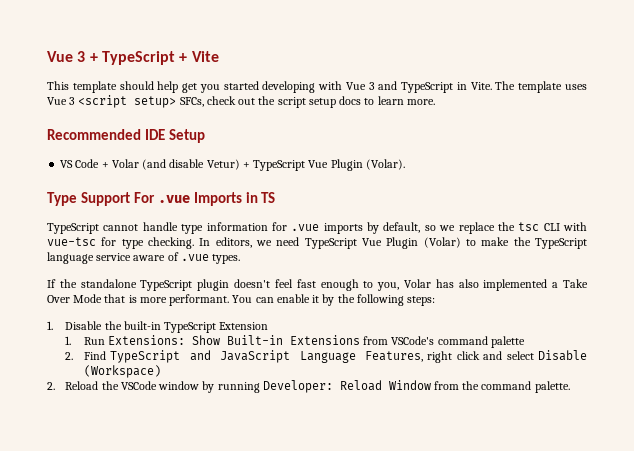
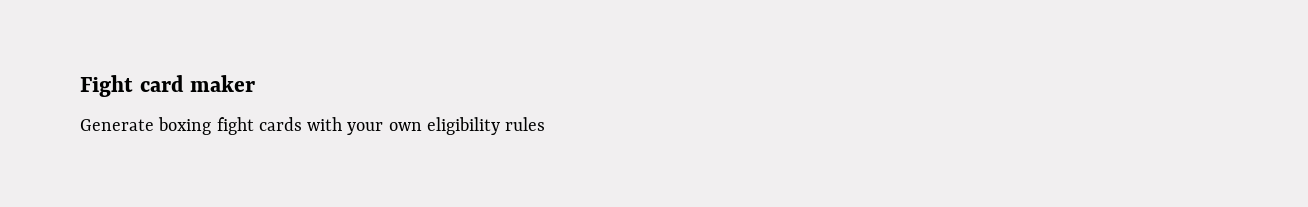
- Vue 3 + TypeScript + Vite
- This template should help get you started developing with Vue 3 and TypeScript in Vite. The template uses Vue 3 <script setup> SFCs, check out the script setup docs to learn more.
- Recommended IDE Setup
- VS Code + Volar (and disable Vetur) + TypeScript Vue Plugin (Volar).
- Type Support For .vue Imports in TS
- TypeScript cannot handle type information for .vue imports by default, so we replace the tsc CLI with vue-tsc for type checking. In editors, we need TypeScript Vue Plugin (Volar) to make the TypeScript language service aware of .vue types.
- If the standalone TypeScript plugin doesn't feel fast enough to you, Volar has also implemented a Take Over Mode that is more performant. You can enable it by the following steps:
- 1. Disable the built-in TypeScript Extension
- 1. Run Extensions: Show Built-in Extensions from VSCode's command palette
- 2. Find TypeScript and JavaScript Language Features, right click and select Disable (Workspace)
- 2. Reload the VSCode window by running Developer: Reload Window from the command palette.
+ Fight card maker
+ Generate boxing fight cards with your own eligibility rules

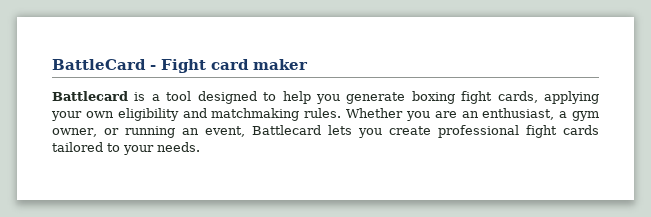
- Fight card maker
+ BattleCard - Fight card maker
- Generate boxing fight cards with your own eligibility rules
+ Battlecard is a tool designed to help you generate boxing fight cards, applying your own eligibility and matchmaking rules. Whether you are an enthusiast, a gym owner, or running an event, Battlecard lets you create professional fight cards tailored to your needs.

